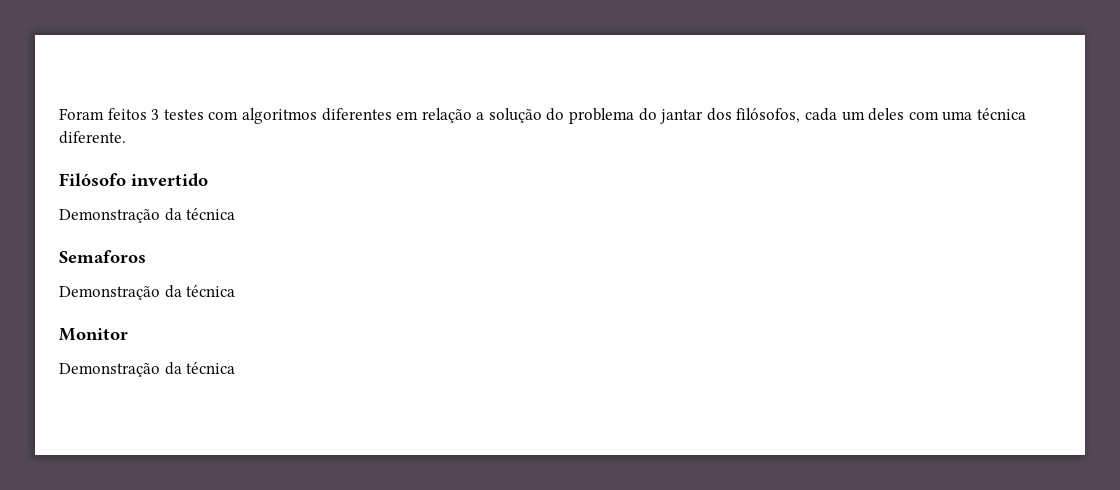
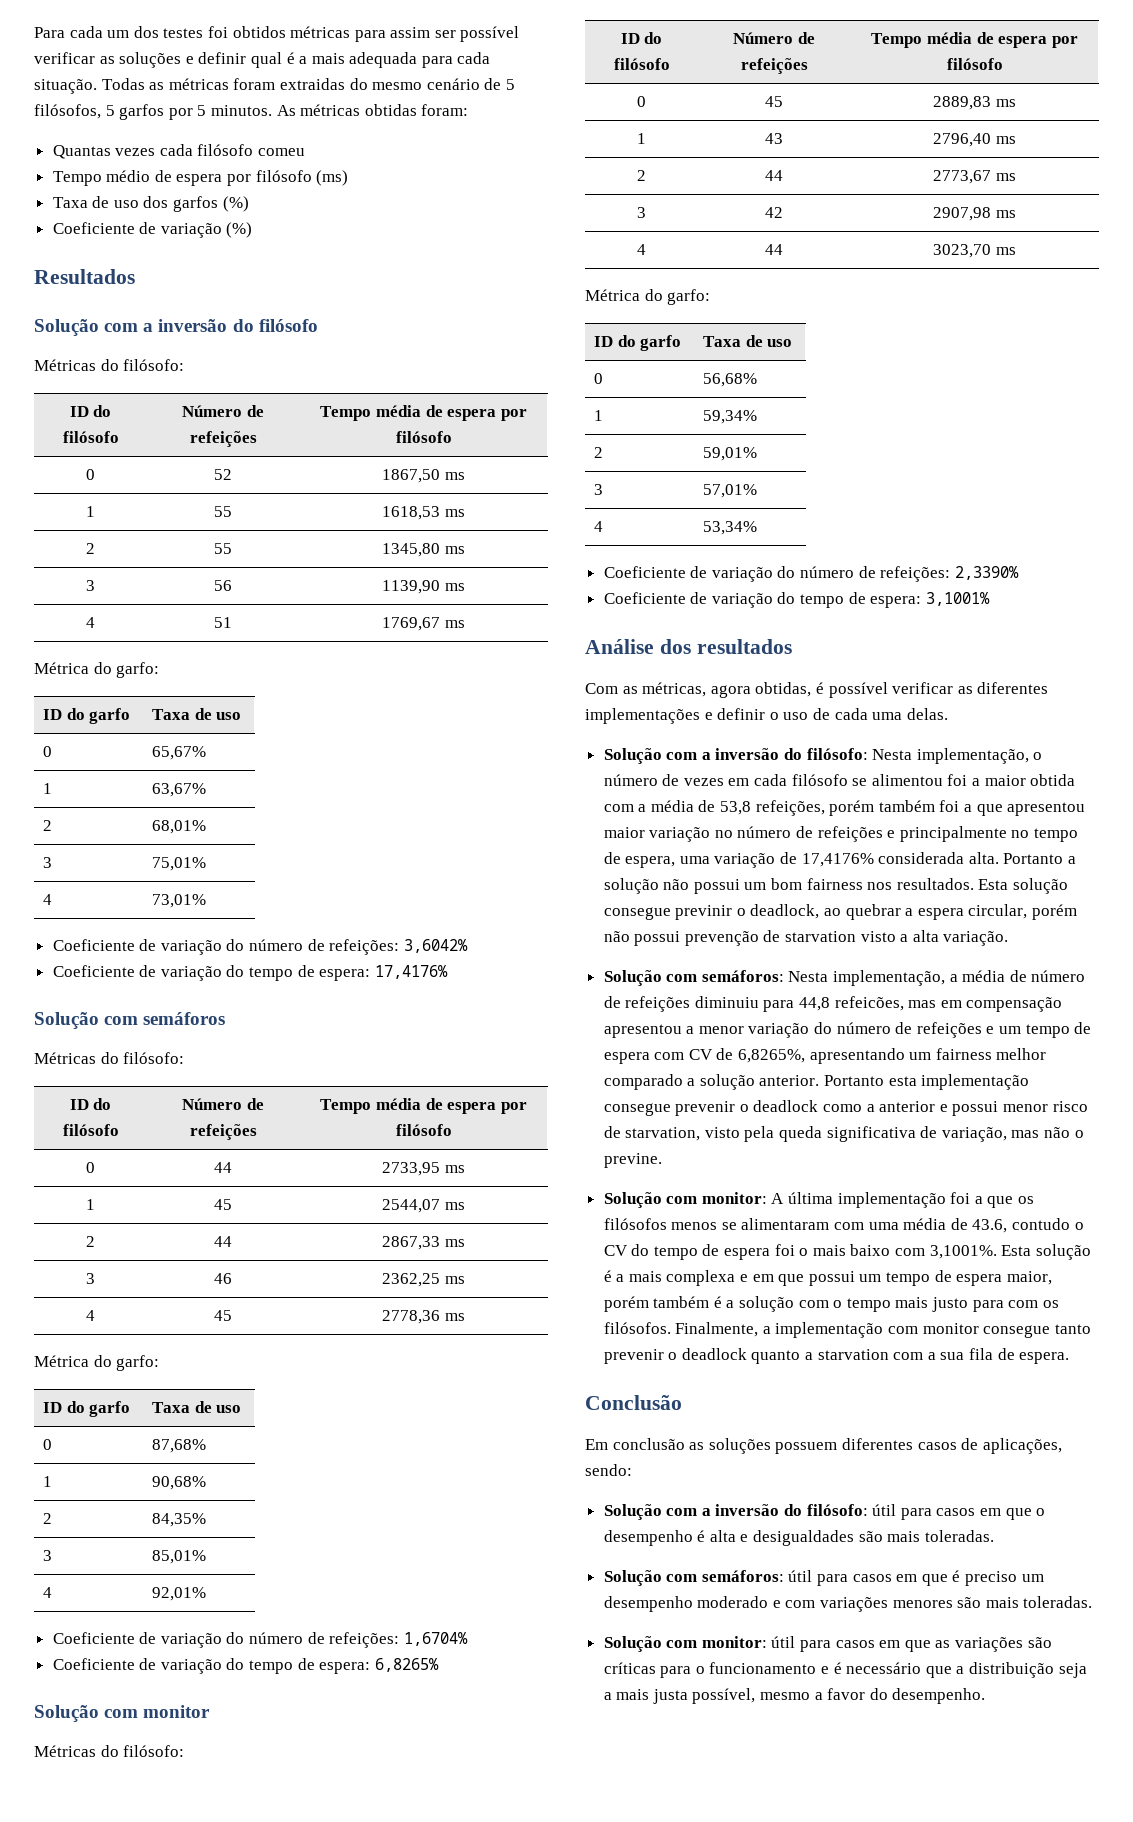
- Foram feitos 3 testes com algoritmos diferentes em relação a solução do problema do jantar dos filósofos, cada um deles com uma técnica diferente.
- Filósofo invertido
- Demonstração da técnica
- Semaforos
- Demonstração da técnica
- Monitor
- Demonstração da técnica
+ Para cada um dos testes foi obtidos métricas para assim ser possível verificar as soluções e definir qual é a mais adequada para cada situação. Todas as métricas foram extraidas do mesmo cenário de 5 filósofos, 5 garfos por 5 minutos. As métricas obtidas foram:
+ Quantas vezes cada filósofo comeu
+ Tempo médio de espera por filósofo (ms)
+ Taxa de uso dos garfos (%)
+ Coeficiente de variação (%)
+ Resultados
+ Solução com a inversão do filósofo
+ Métricas do filósofo:
+ ID do filósofo | Número de refeições | Tempo média de espera por filósofo
+ 0 | 52 | 1867,50 ms
+ 1 | 55 | 1618,53 ms
+ 2 | 55 | 1345,80 ms
+ 3 | 56 | 1139,90 ms
+ 4 | 51 | 1769,67 ms
+ Métrica do garfo:
+ ID do garfo | Taxa de uso
+ 0 | 65,67%
+ 1 | 63,67%
+ 2 | 68,01%
+ 3 | 75,01%
+ 4 | 73,01%
+ Coeficiente de variação do número de refeições: 3,6042%
+ Coeficiente de variação do tempo de espera: 17,4176%
+ Solução com semáforos
+ Métricas do filósofo:
+ ID do filósofo | Número de refeições | Tempo média de espera por filósofo
+ 0 | 44 | 2733,95 ms
+ 1 | 45 | 2544,07 ms
+ 2 | 44 | 2867,33 ms
+ 3 | 46 | 2362,25 ms
+ 4 | 45 | 2778,36 ms
+ Métrica do garfo:
+ ID do garfo | Taxa de uso
+ 0 | 87,68%
+ 1 | 90,68%
+ 2 | 84,35%
+ 3 | 85,01%
+ 4 | 92,01%
+ Coeficiente de variação do número de refeições: 1,6704%
+ Coeficiente de variação do tempo de espera: 6,8265%
+ Solução com monitor
+ Métricas do filósofo:
+ ID do filósofo | Número de refeições | Tempo média de espera por filósofo
+ 0 | 45 | 2889,83 ms
+ 1 | 43 | 2796,40 ms
+ 2 | 44 | 2773,67 ms
+ 3 | 42 | 2907,98 ms
+ 4 | 44 | 3023,70 ms
+ Métrica do garfo:
+ ID do garfo | Taxa de uso
+ 0 | 56,68%
+ 1 | 59,34%
+ 2 | 59,01%
+ 3 | 57,01%
+ 4 | 53,34%
+ Coeficiente de variação do número de refeições: 2,3390%
+ Coeficiente de variação do tempo de espera: 3,1001%
+ Análise dos resultados
+ Com as métricas, agora obtidas, é possível verificar as diferentes implementações e definir o uso de cada uma delas.
+ Solução com a inversão do filósofo: Nesta implementação, o número de vezes em cada filósofo se alimentou foi a maior obtida com a média de 53,8 refeições, porém também foi a que apresentou maior variação no número de refeições e principalmente no tempo de espera, uma variação de 17,4176% considerada alta. Portanto a solução não possui um bom fairness nos resultados. Esta solução consegue previnir o deadlock, ao quebrar a espera circular, porém não possui prevenção de starvation visto a alta variação.
+ Solução com semáforos: Nesta implementação, a média de número de refeições diminuiu para 44,8 refeicões, mas em compensação apresentou a menor variação do número de refeições e um tempo de espera com CV de 6,8265%, apresentando um fairness melhor comparado a solução anterior. Portanto esta implementação consegue prevenir o deadlock como a anterior e possui menor risco de starvation, visto pela queda significativa de variação, mas não o previne.
+ Solução com monitor: A última implementação foi a que os filósofos menos se alimentaram com uma média de 43.6, contudo o CV do tempo de espera foi o mais baixo com 3,1001%. Esta solução é a mais complexa e em que possui um tempo de espera maior, porém também é a solução com o tempo mais justo para com os filósofos. Finalmente, a implementação com monitor consegue tanto prevenir o deadlock quanto a starvation com a sua fila de espera.
+ Conclusão
+ Em conclusão as soluções possuem diferentes casos de aplicações, sendo:
+ Solução com a inversão do filósofo: útil para casos em que o desempenho é alta e desigualdades são mais toleradas.
+ Solução com semáforos: útil para casos em que é preciso um desempenho moderado e com variações menores são mais toleradas.
+ Solução com monitor: útil para casos em que as variações são críticas para o funcionamento e é necessário que a distribuição seja a mais justa possível, mesmo a favor do desempenho.

